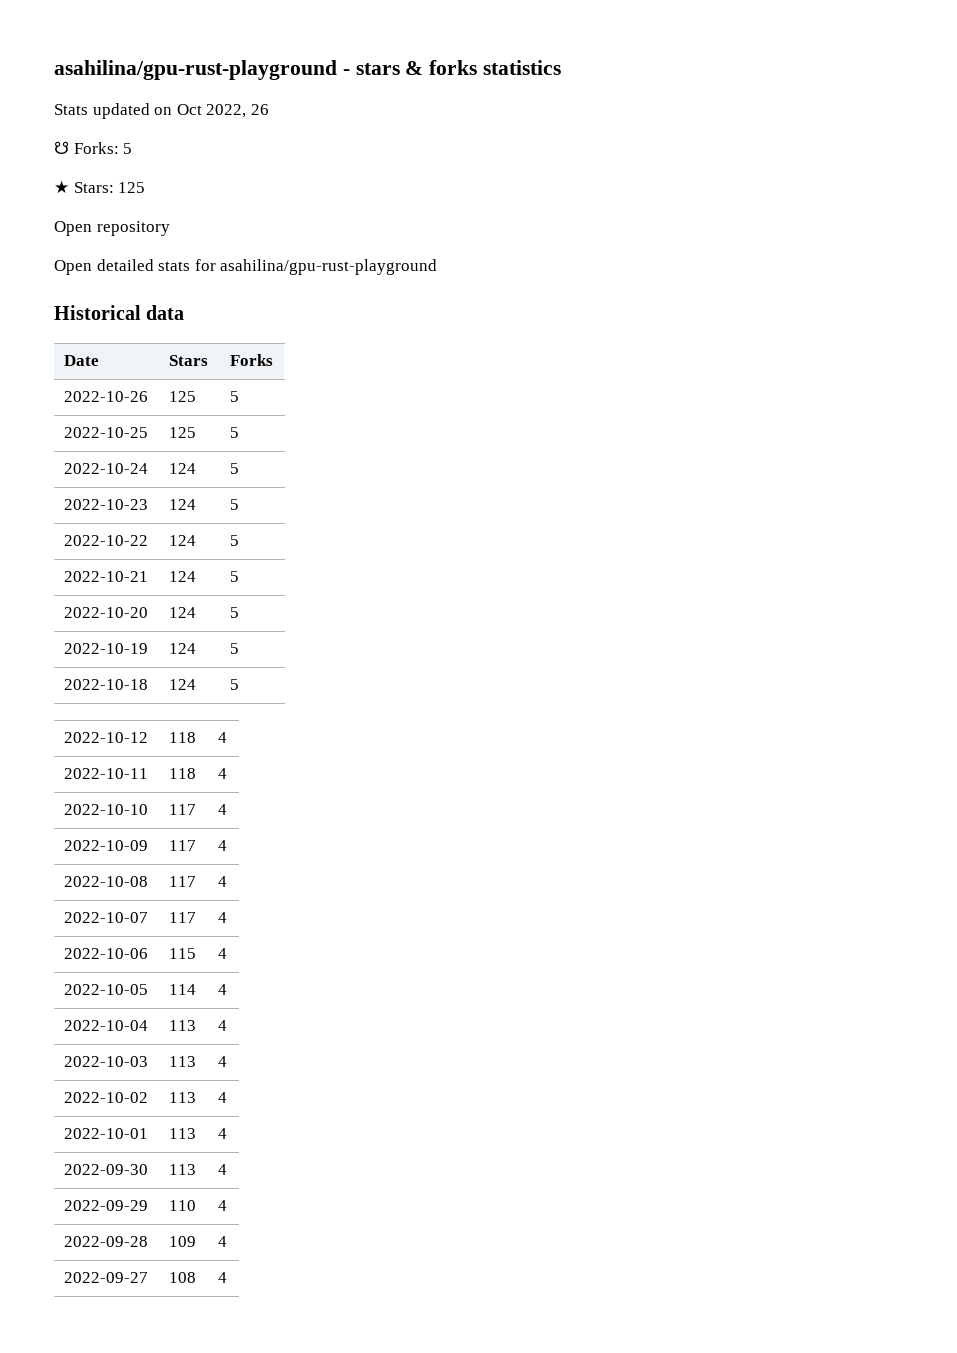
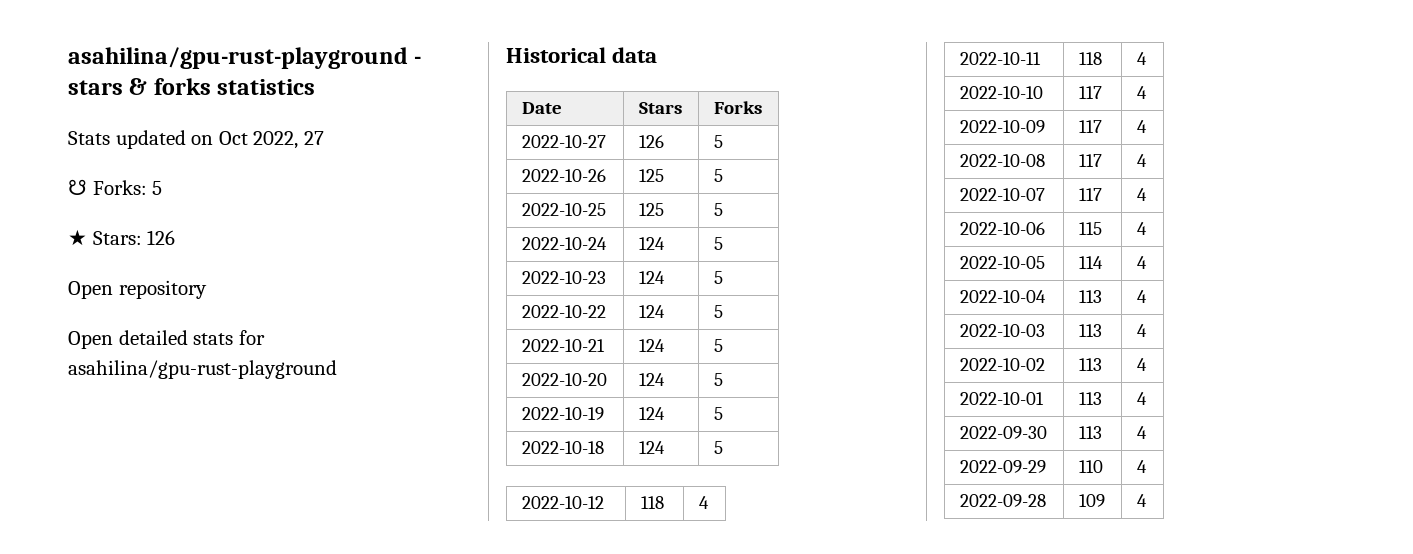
- Stats updated on Oct 2022, 26
+ Stats updated on Oct 2022, 27
- ★ Stars: 125
+ ★ Stars: 126
+ 2022-10-27 | 126 | 5
- 2022-09-27 | 108 | 4

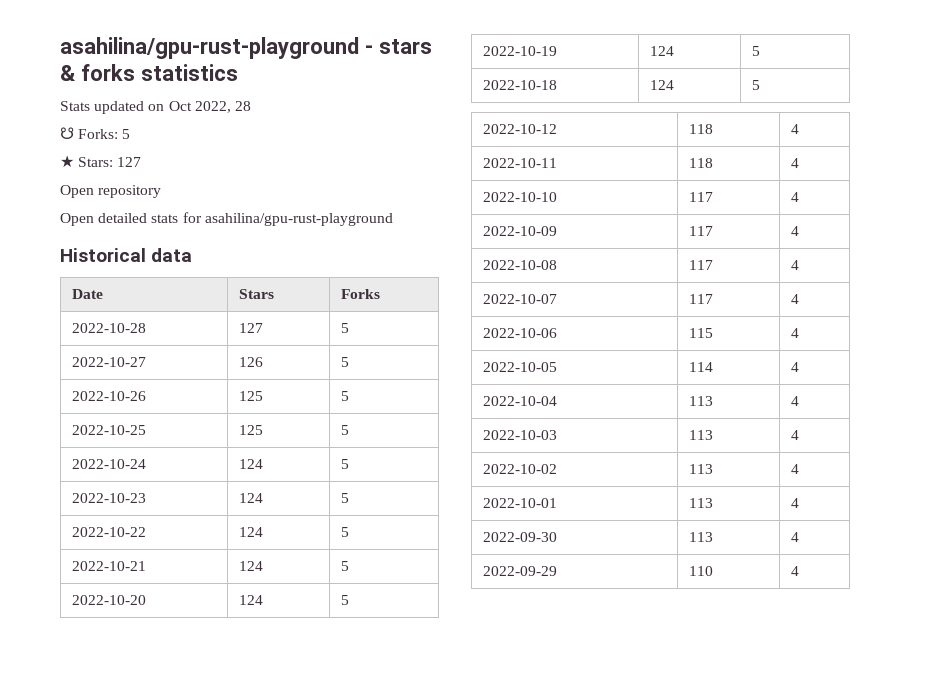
- Stats updated on Oct 2022, 27
+ Stats updated on Oct 2022, 28
- ★ Stars: 126
+ ★ Stars: 127
+ 2022-10-28 | 127 | 5
- 2022-09-28 | 109 | 4

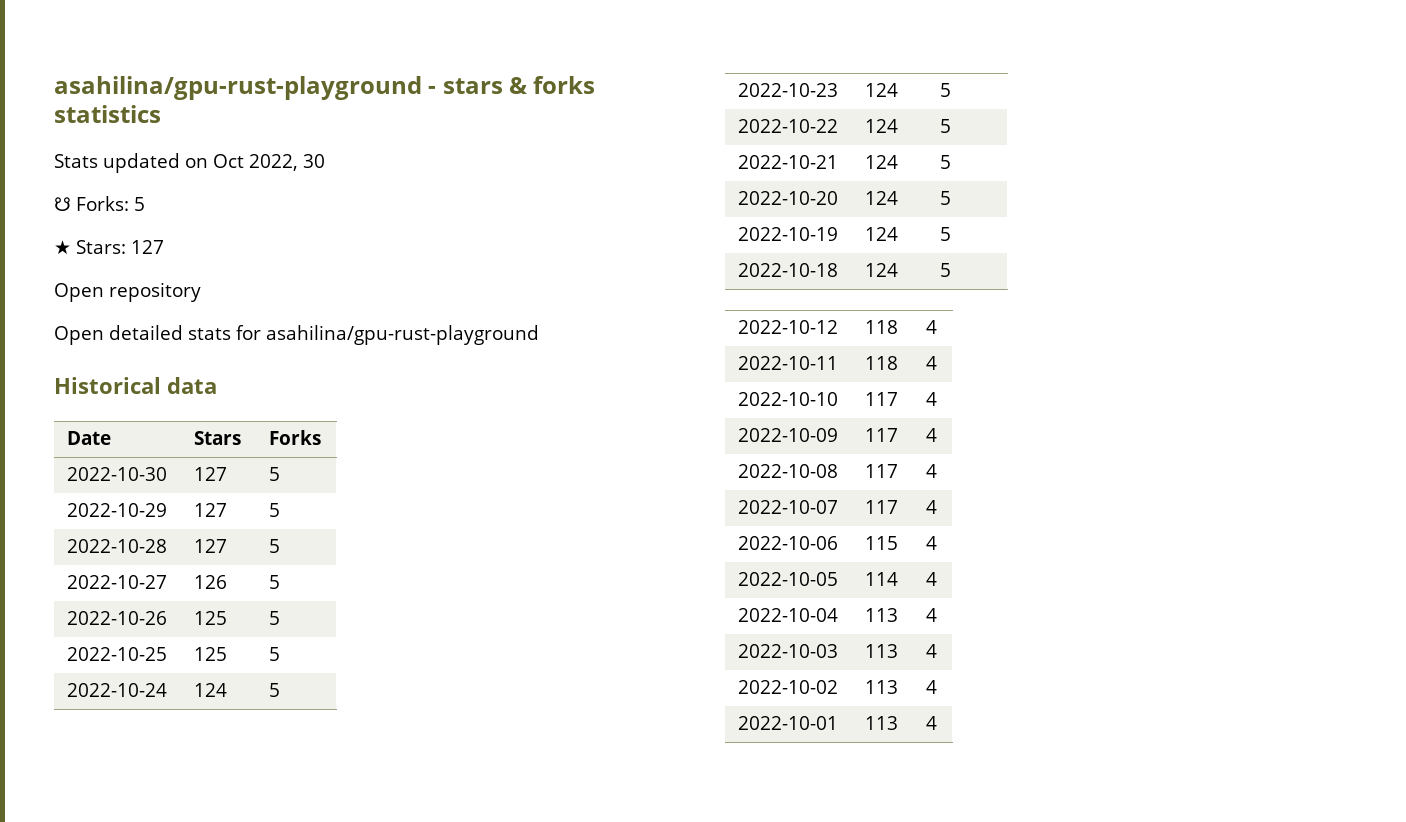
- Stats updated on Oct 2022, 28
+ Stats updated on Oct 2022, 30
+ 2022-10-30 | 127 | 5
+ 2022-10-29 | 127 | 5
- 2022-09-30 | 113 | 4
- 2022-09-29 | 110 | 4

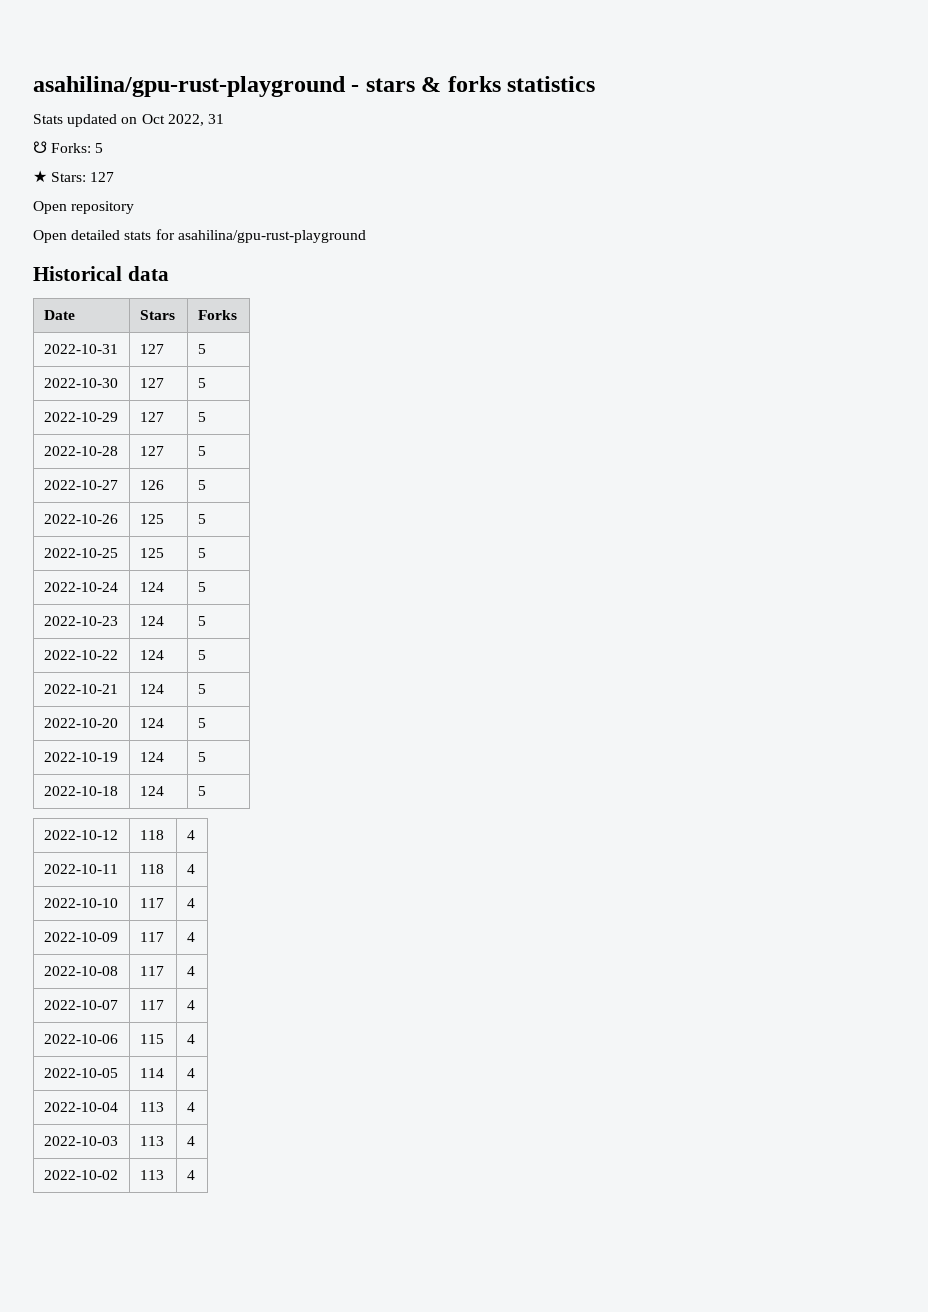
- Stats updated on Oct 2022, 30
+ Stats updated on Oct 2022, 31
+ 2022-10-31 | 127 | 5
- 2022-10-01 | 113 | 4

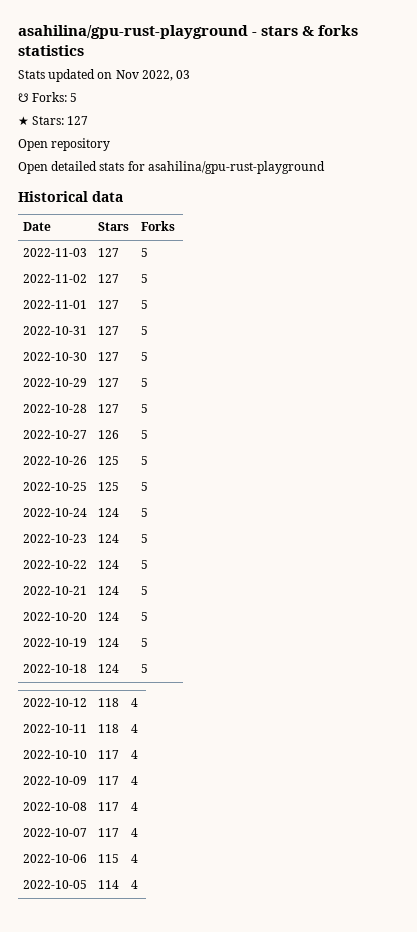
- Stats updated on Oct 2022, 31
+ Stats updated on Nov 2022, 03
+ 2022-11-03 | 127 | 5
+ 2022-11-02 | 127 | 5
+ 2022-11-01 | 127 | 5
- 2022-10-04 | 113 | 4
- 2022-10-03 | 113 | 4
- 2022-10-02 | 113 | 4

